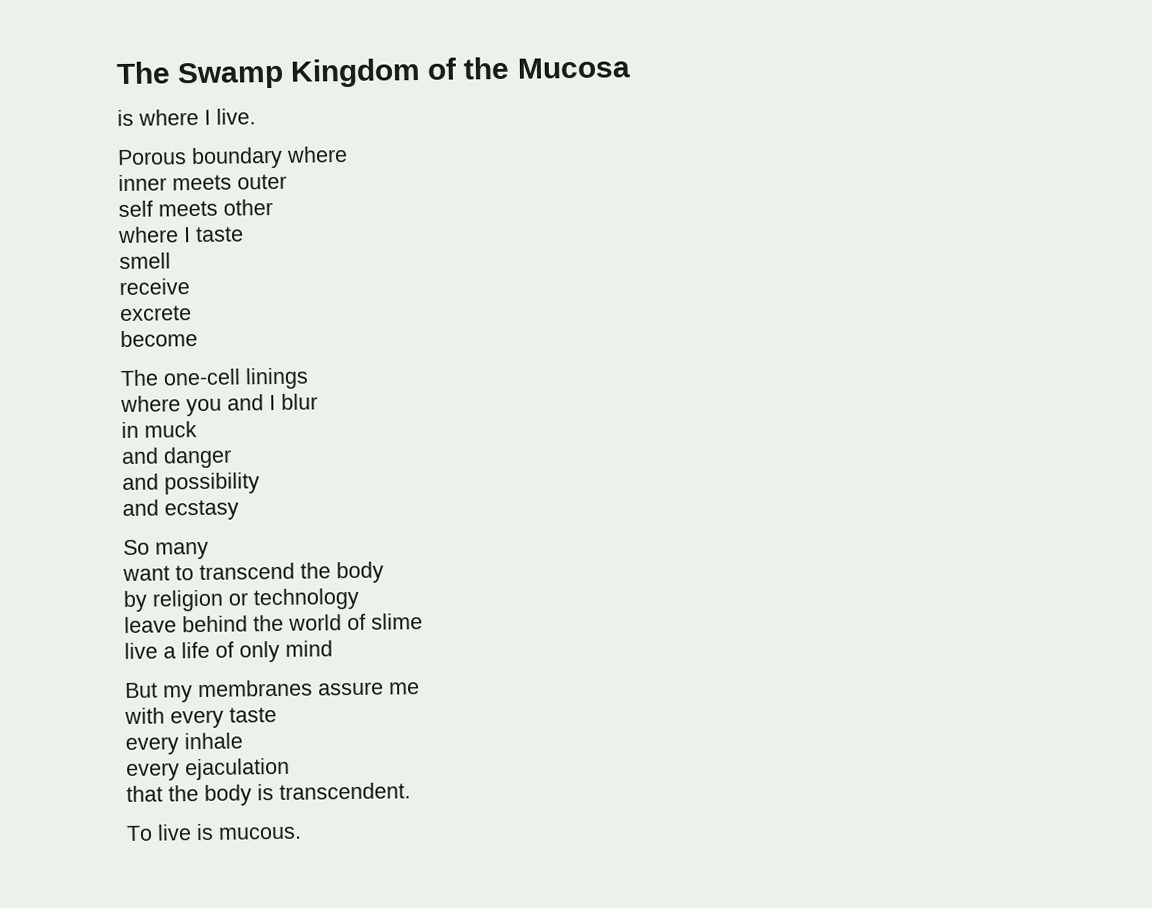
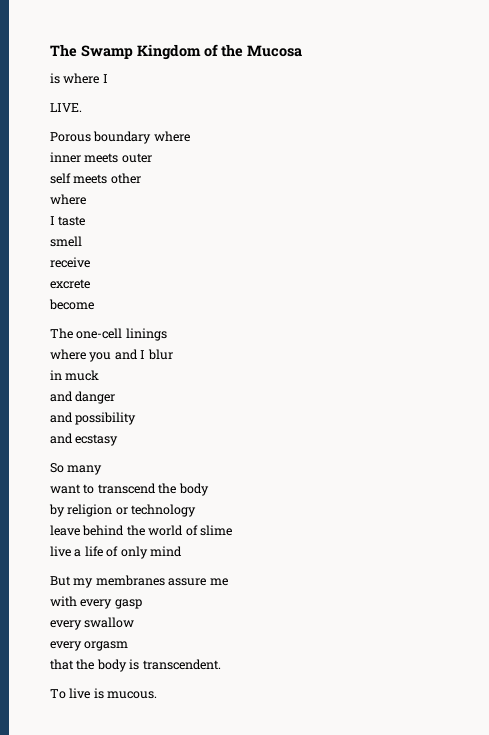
- is where I live.
+ is where I
+ LIVE.
  self meets other
- where I taste
+ where
+ I taste
- with every taste
- every inhale
- every ejaculation
+ with every gasp
+ every swallow
+ every orgasm

